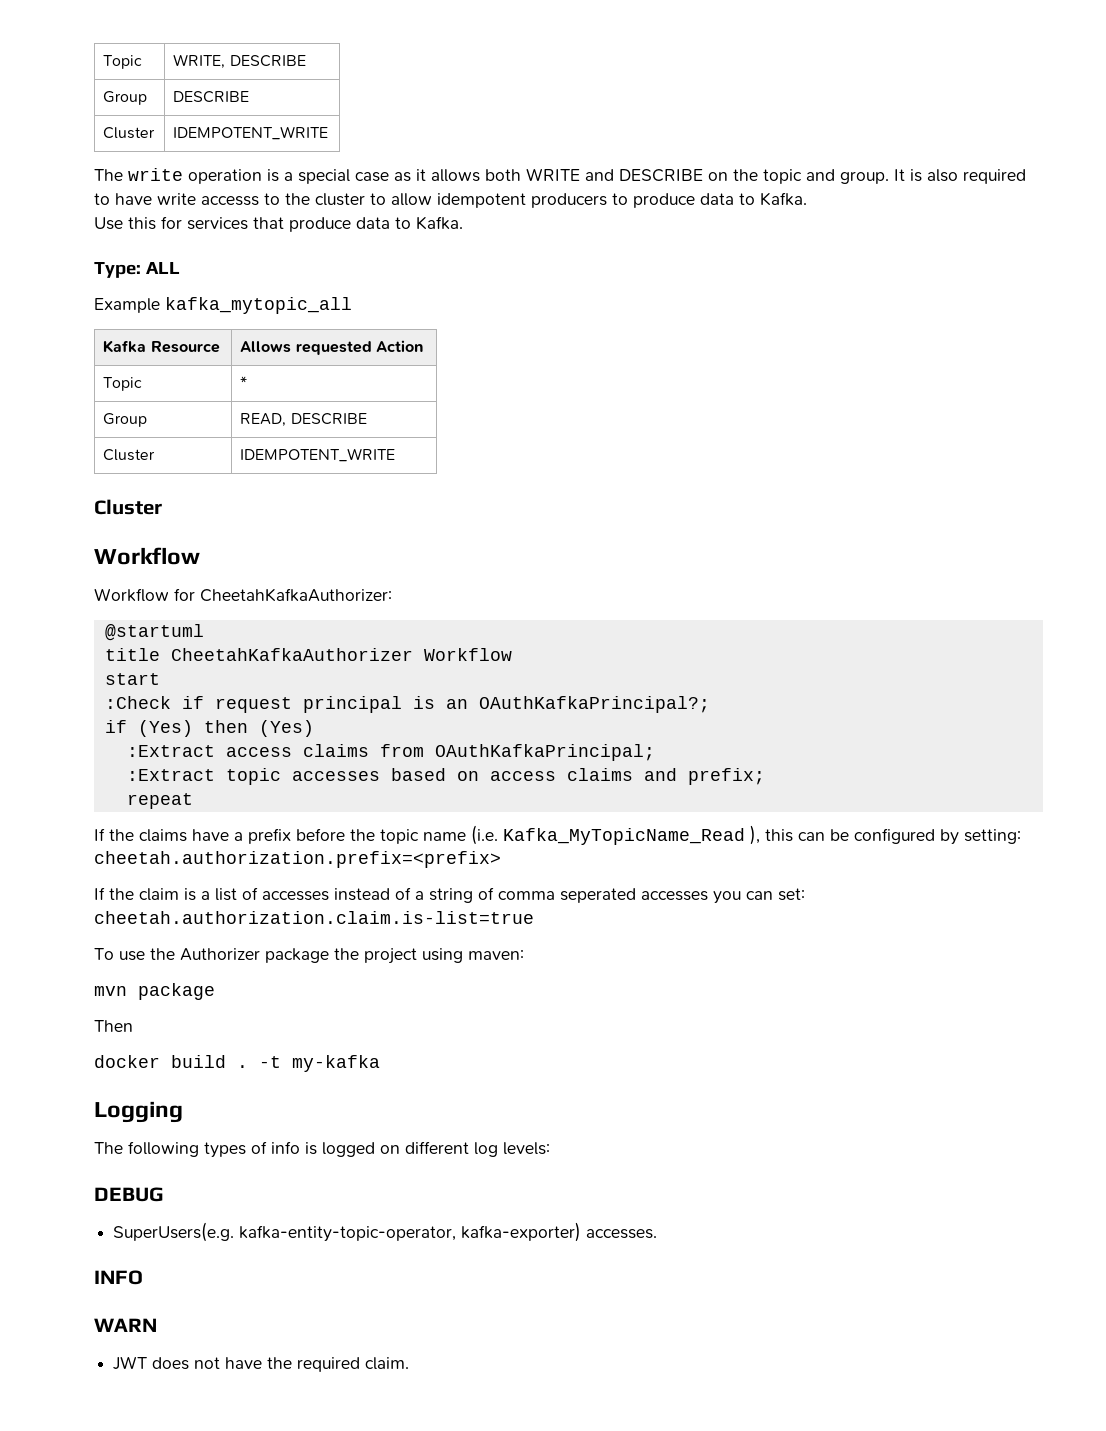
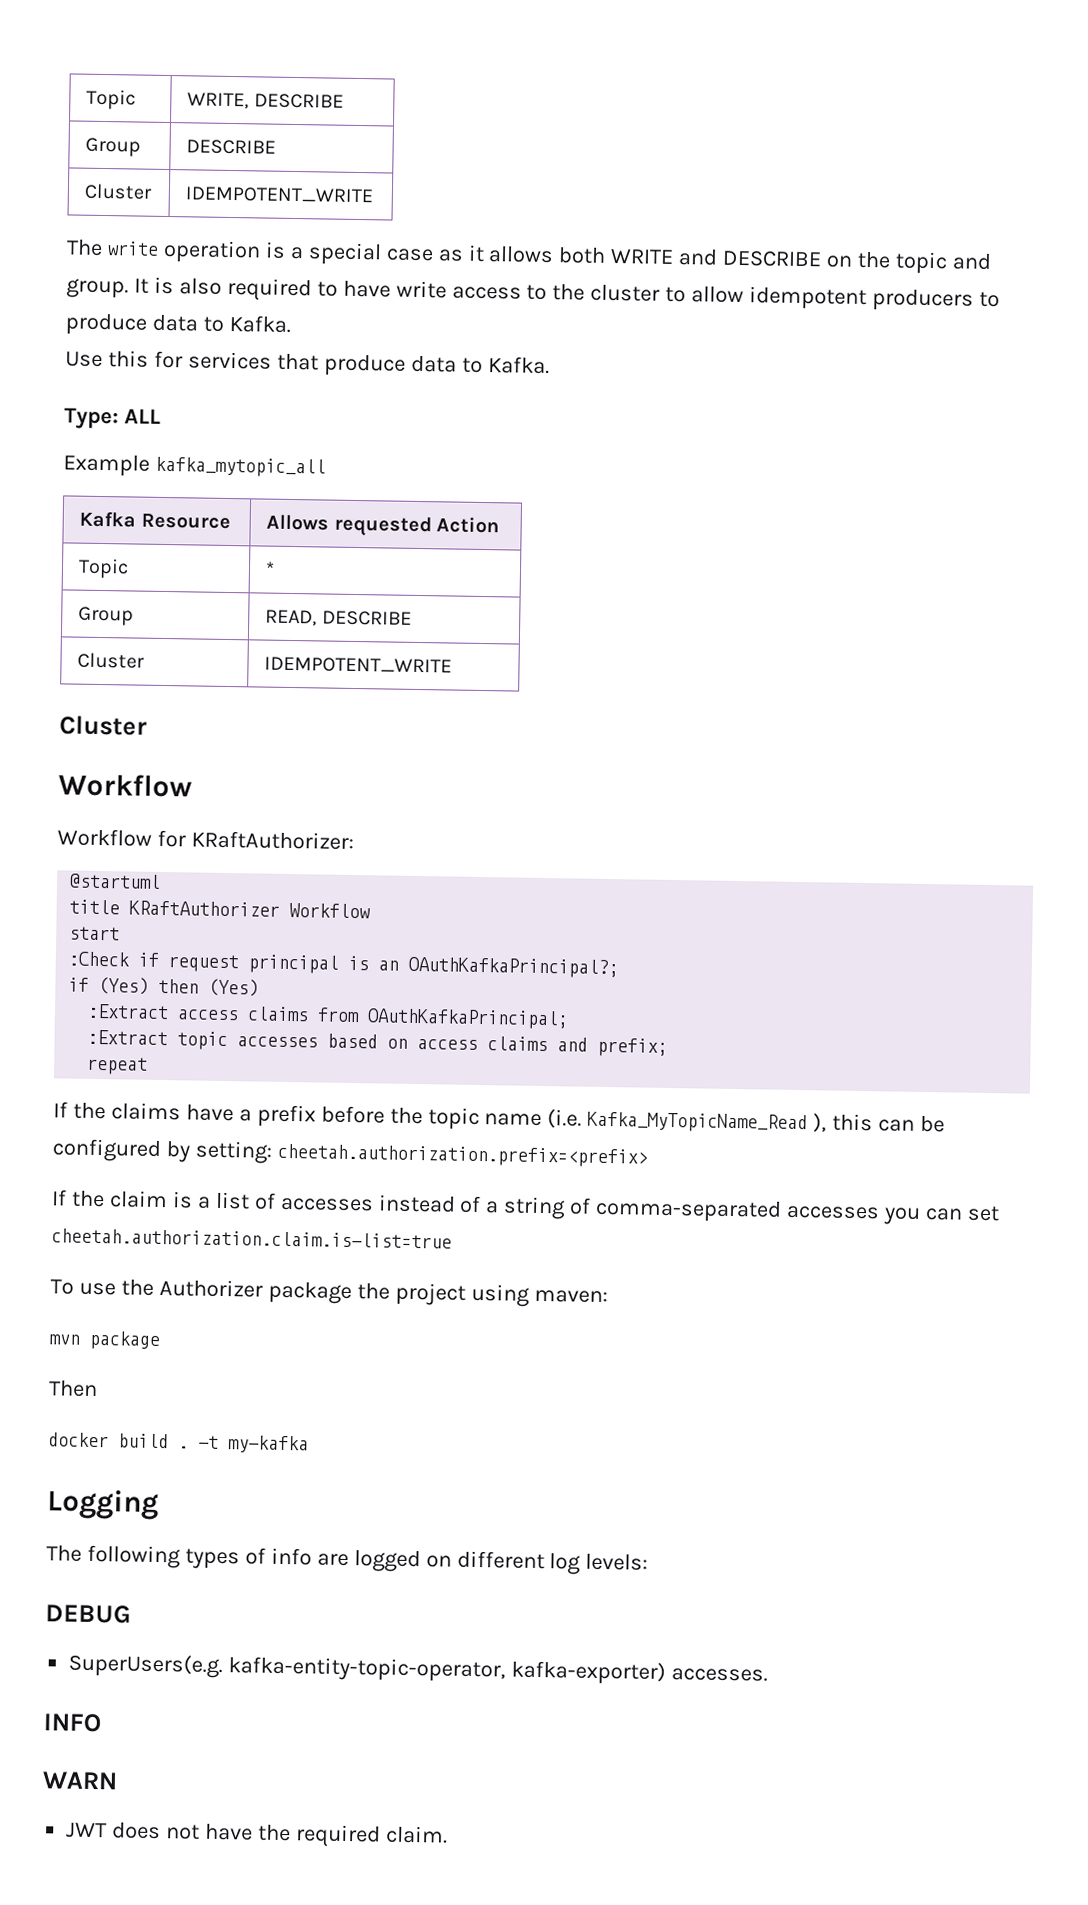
- It is also required to have write accesss to the cluster to allow idempotent producers to produce data to Kafka.
+ It is also required to have write access to the cluster to allow idempotent producers to produce data to Kafka.
- Workflow for CheetahKafkaAuthorizer:
+ Workflow for KRaftAuthorizer:
- title CheetahKafkaAuthorizer Workflow
+ title KRaftAuthorizer Workflow
- If the claim is a list of accesses instead of a string of comma seperated accesses you can set: cheetah.authorization.claim.is-list=true
+ If the claim is a list of accesses instead of a string of comma-separated accesses you can set cheetah.authorization.claim.is-list=true
- The following types of info is logged on different log levels:
+ The following types of info are logged on different log levels:

